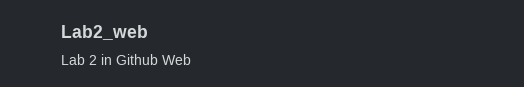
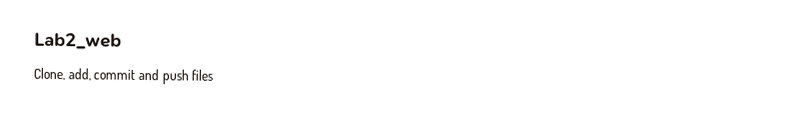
- Lab 2 in Github Web
+ Clone, add, commit and push files

